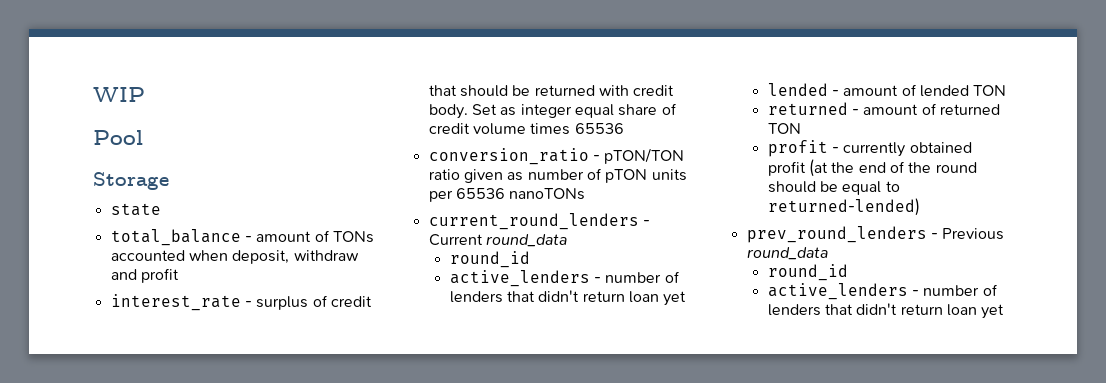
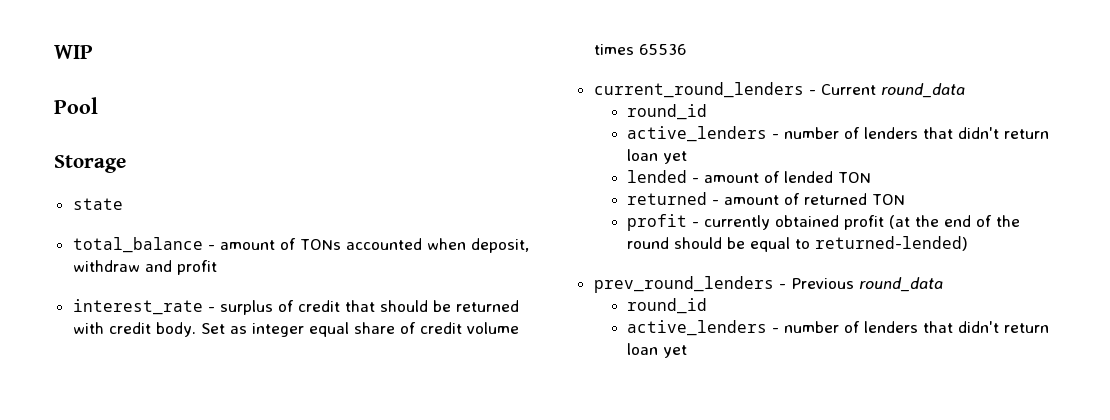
- conversion_ratio - pTON/TON ratio given as number of pTON units per 65536 nanoTONs

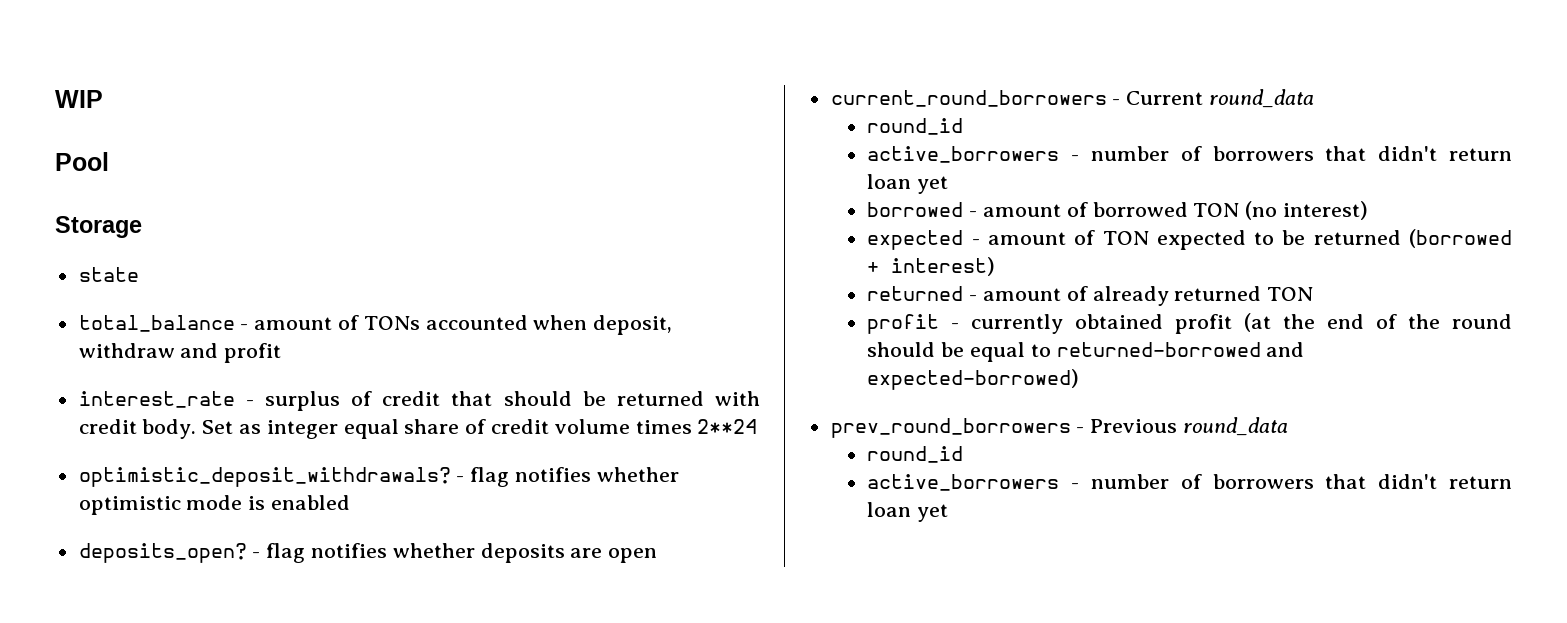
- Set as integer equal share of credit volume times 65536
- current_round_lenders - Current round_data
+ Set as integer equal share of credit volume times 2**24
+ optimistic_deposit_withdrawals? - flag notifies whether optimistic mode is enabled
+ deposits_open? - flag notifies whether deposits are open
+ current_round_borrowers - Current round_data
  round_id
- active_lenders - number of lenders that didn't return loan yet
+ active_borrowers - number of borrowers that didn't return loan yet
- lended - amount of lended TON
+ borrowed - amount of borrowed TON (no interest)
+ expected - amount of TON expected to be returned (borrowed + interest)
- returned - amount of returned TON
+ returned - amount of already returned TON
- profit - currently obtained profit (at the end of the round should be equal to returned-lended)
- prev_round_lenders - Previous round_data
+ profit - currently obtained profit (at the end of the round should be equal to returned-borrowed and expected-borrowed)
+ prev_round_borrowers - Previous round_data
  round_id
- active_lenders - number of lenders that didn't return loan yet
+ active_borrowers - number of borrowers that didn't return loan yet

